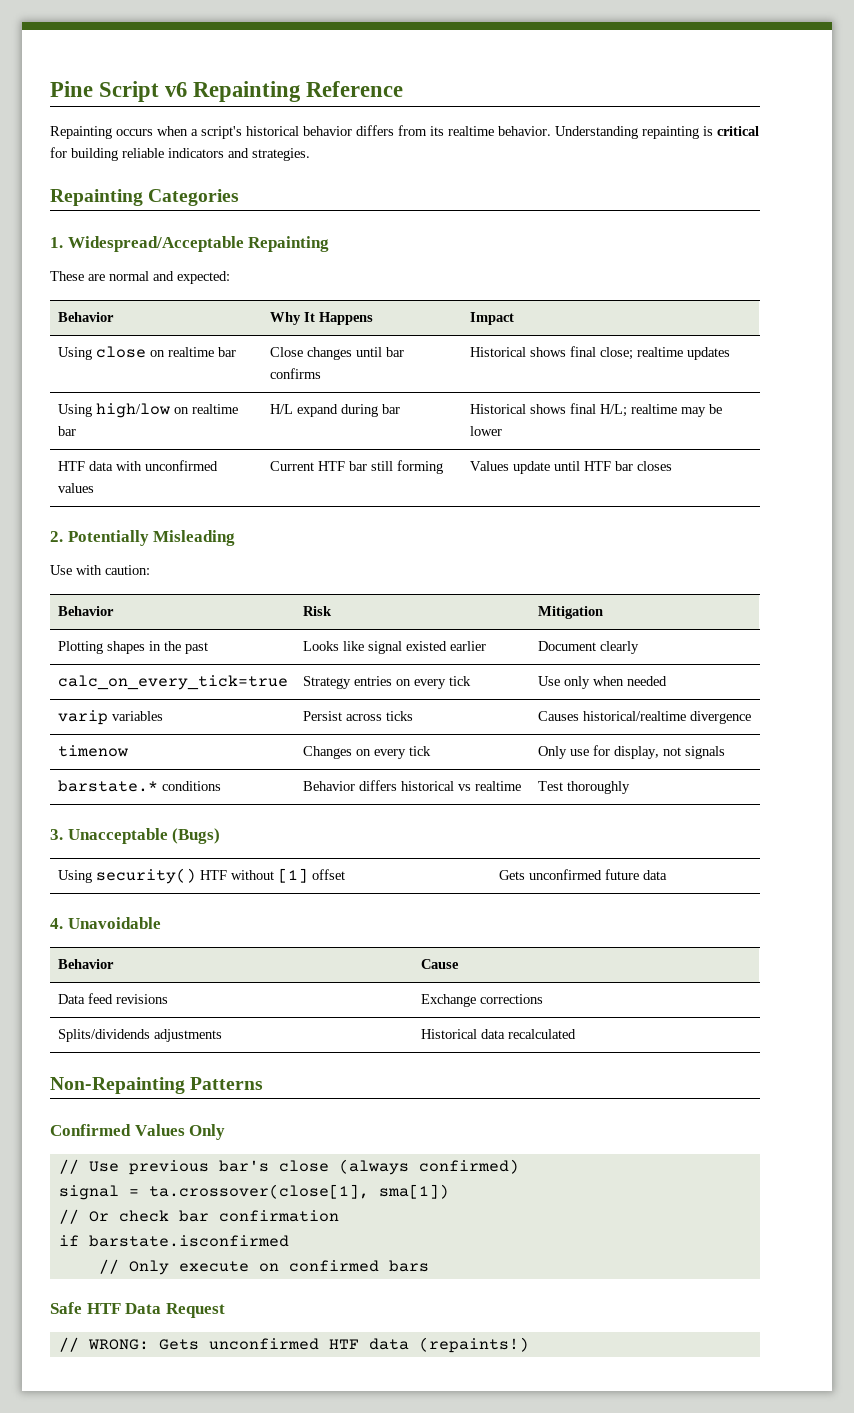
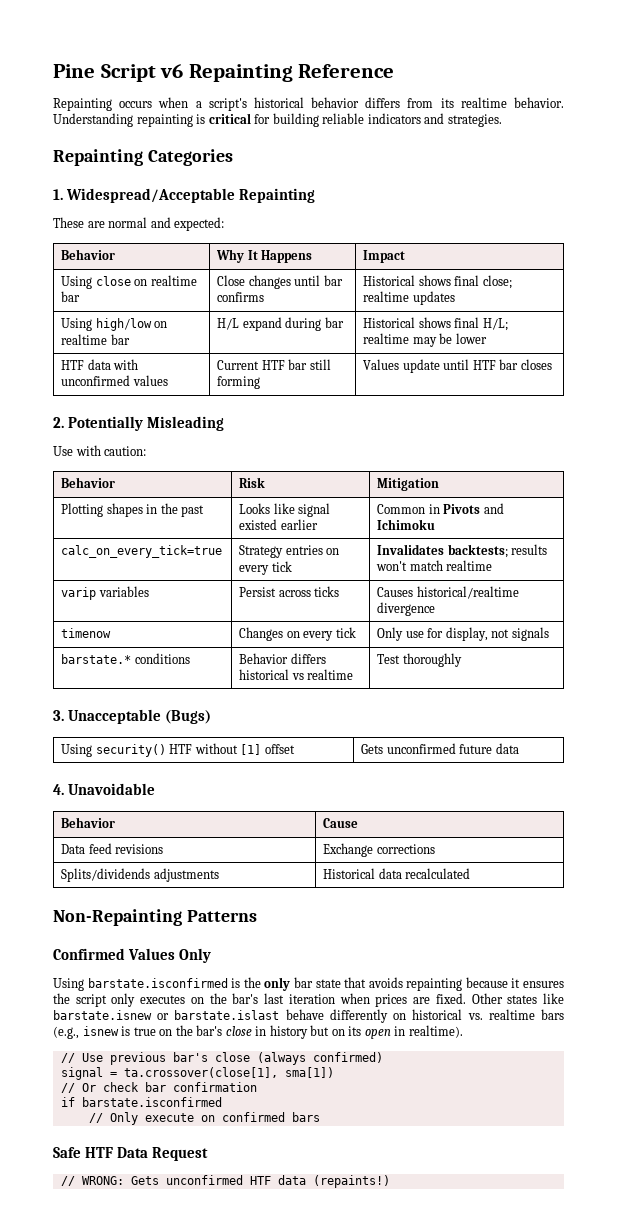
- Plotting shapes in the past | Looks like signal existed earlier | Document clearly
+ Plotting shapes in the past | Looks like signal existed earlier | Common in Pivots and Ichimoku
- calc_on_every_tick=true | Strategy entries on every tick | Use only when needed
+ calc_on_every_tick=true | Strategy entries on every tick | Invalidates backtests; results won't match realtime
+ Using barstate.isconfirmed is the only bar state that avoids repainting because it ensures the script only executes on the bar's last iteration when prices are fixed. Other states like barstate.isnew or barstate.islast behave differently on historical vs. realtime bars (e.g., isnew is true on the bar's close in history but on its open in realtime).

